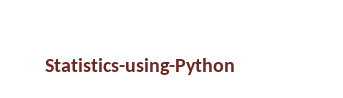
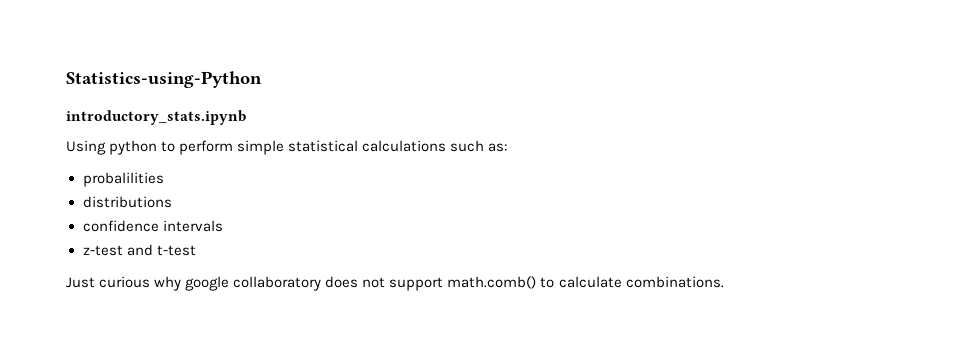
+ introductory_stats.ipynb
+ Using python to perform simple statistical calculations such as:
+ probalilities
+ distributions
+ confidence intervals
+ z-test and t-test
+ Just curious why google collaboratory does not support math.comb() to calculate combinations.

